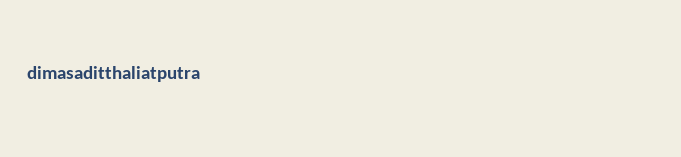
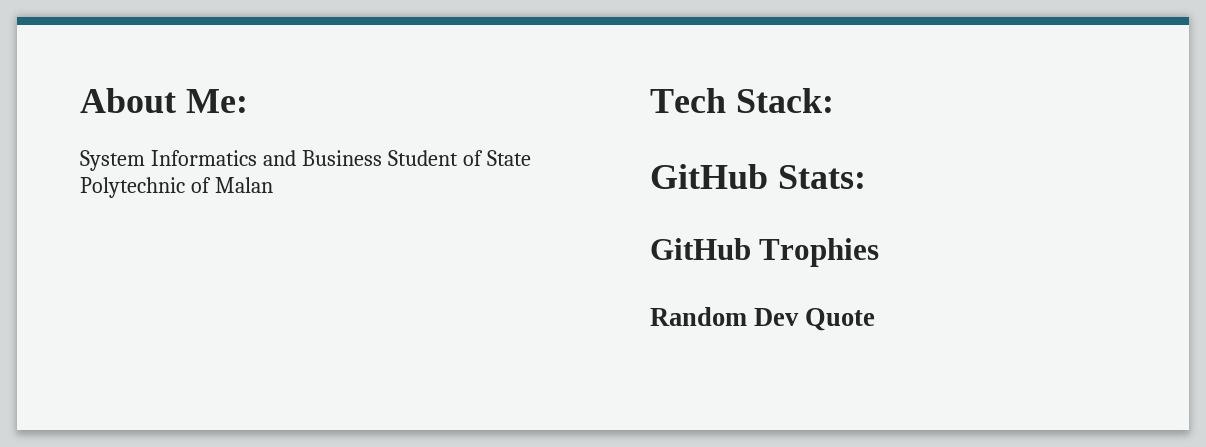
- dimasaditthaliatputra
+ About Me:
+ System Informatics and Business Student of State Polytechnic of Malan
+ Tech Stack:
+ GitHub Stats:
+ GitHub Trophies
+ Random Dev Quote

